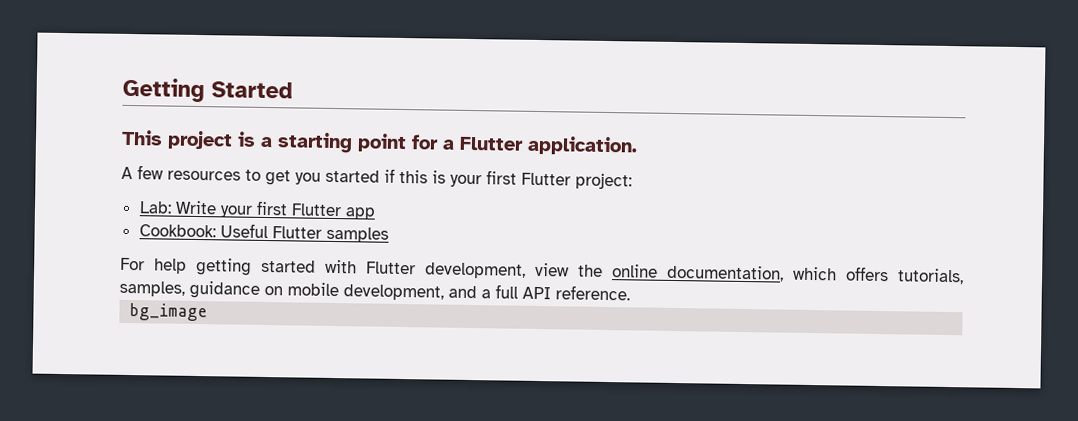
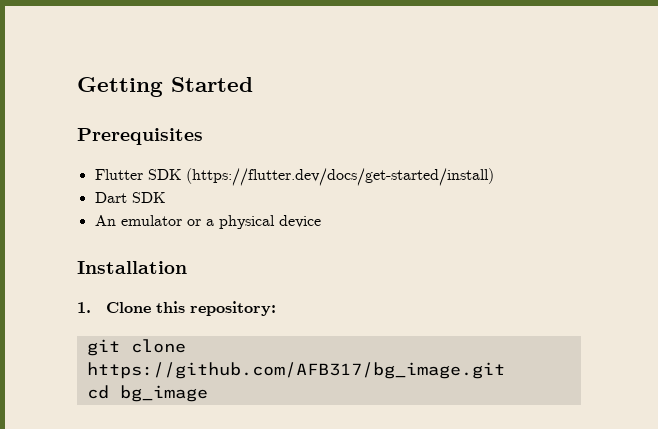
- This project is a starting point for a Flutter application.
- A few resources to get you started if this is your first Flutter project:
- Lab: Write your first Flutter app
- Cookbook: Useful Flutter samples
- For help getting started with Flutter development, view the online documentation, which offers tutorials, samples, guidance on mobile development, and a full API reference.
- bg_image
+ Prerequisites
+ Flutter SDK (https://flutter.dev/docs/get-started/install)
+ Dart SDK
+ An emulator or a physical device
+ Installation
+ 1. Clone this repository:
+ git clone https://github.com/AFB317/bg_image.git
+ cd bg_image

